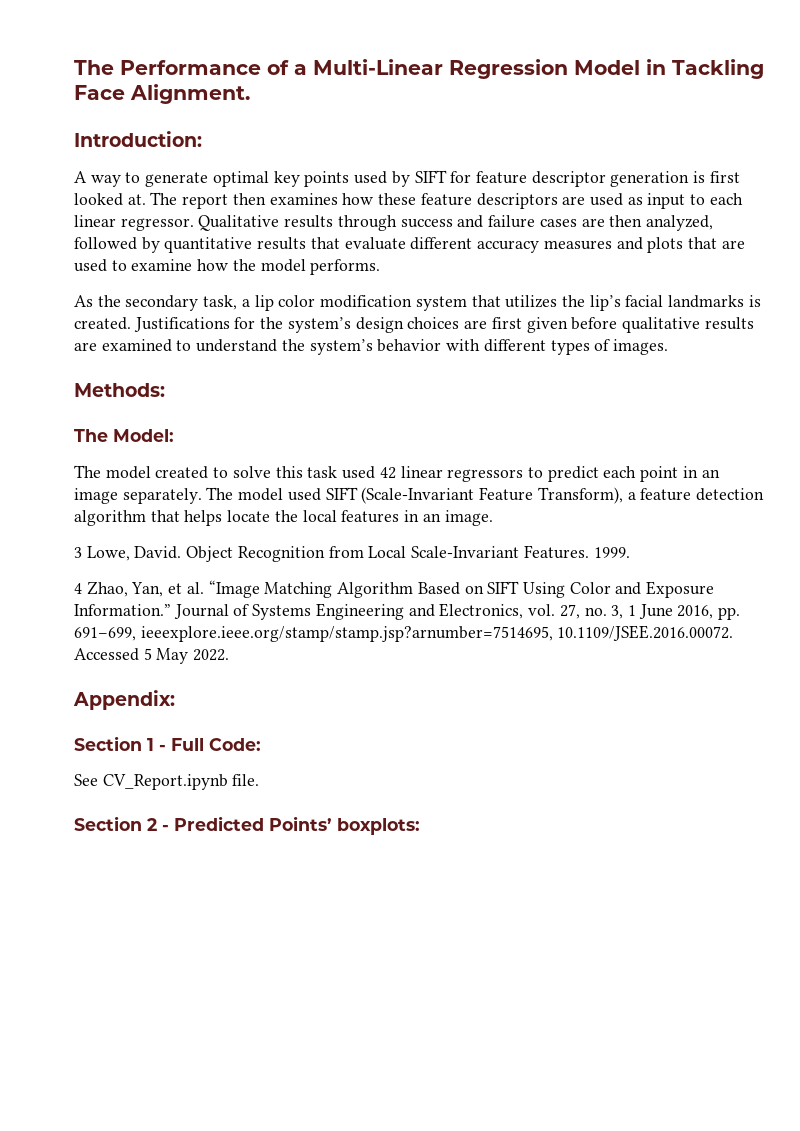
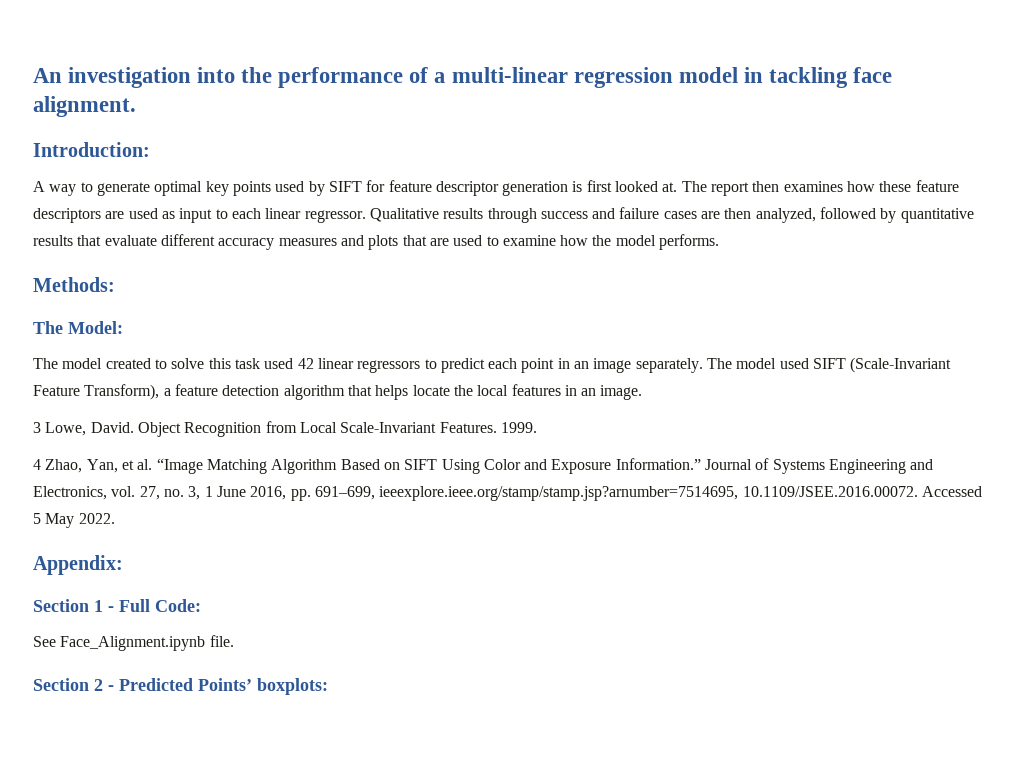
- The Performance of a Multi-Linear Regression Model in Tackling Face Alignment.
+ An investigation into the performance of a multi-linear regression model in tackling face alignment.
- As the secondary task, a lip color modification system that utilizes the lip’s facial landmarks is created. Justifications for the system’s design choices are first given before qualitative results are examined to understand the system’s behavior with different types of images.
- See CV_Report.ipynb file.
+ See Face_Alignment.ipynb file.

